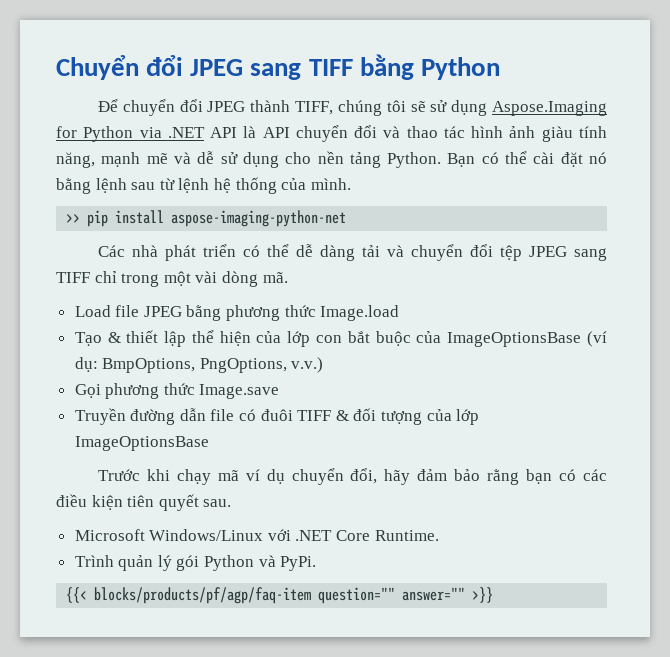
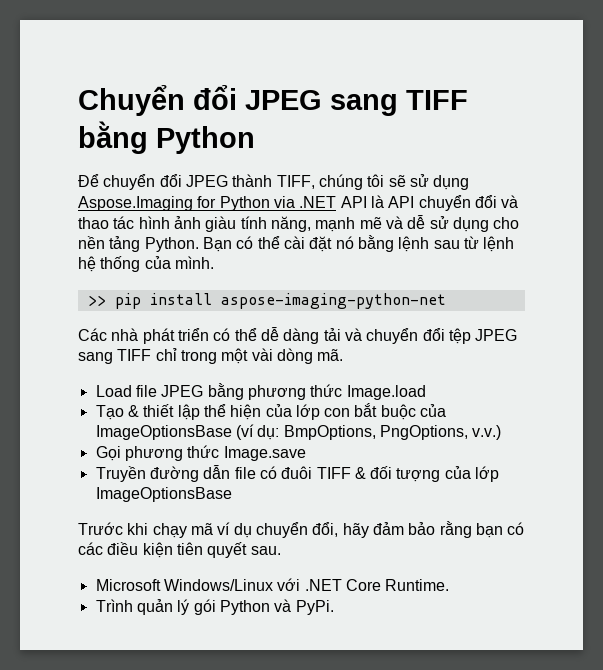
- {{< blocks/products/pf/agp/faq-item question="" answer="" >}}

